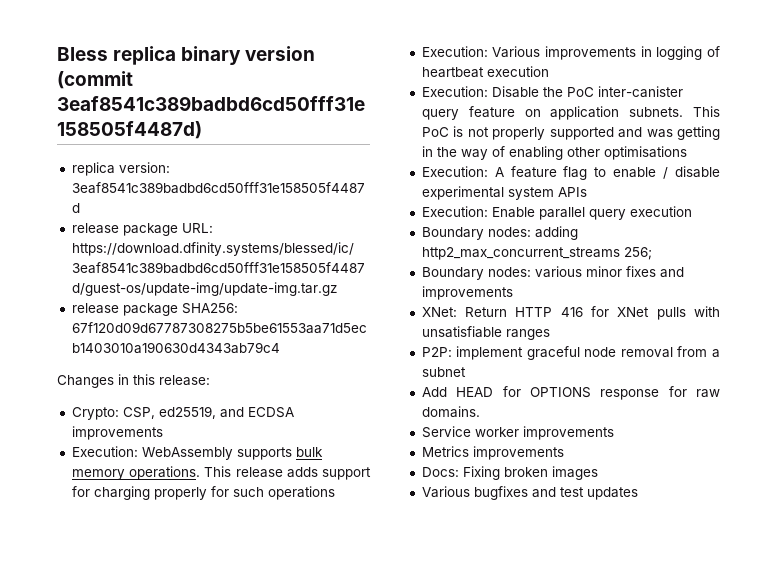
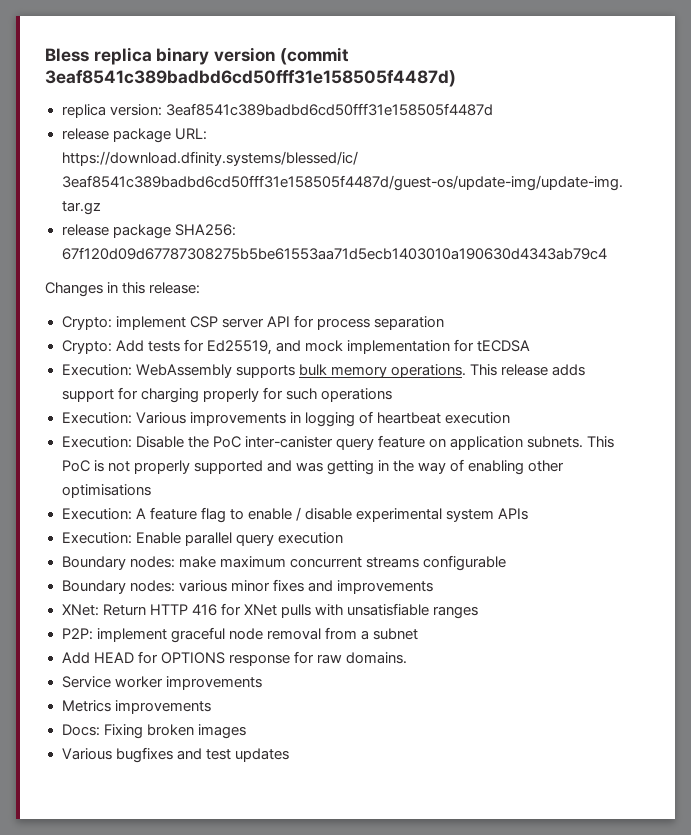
- Crypto: CSP, ed25519, and ECDSA improvements
+ Crypto: implement CSP server API for process separation
+ Crypto: Add tests for Ed25519, and mock implementation for tECDSA
- Boundary nodes: adding http2_max_concurrent_streams 256;
+ Boundary nodes: make maximum concurrent streams configurable

